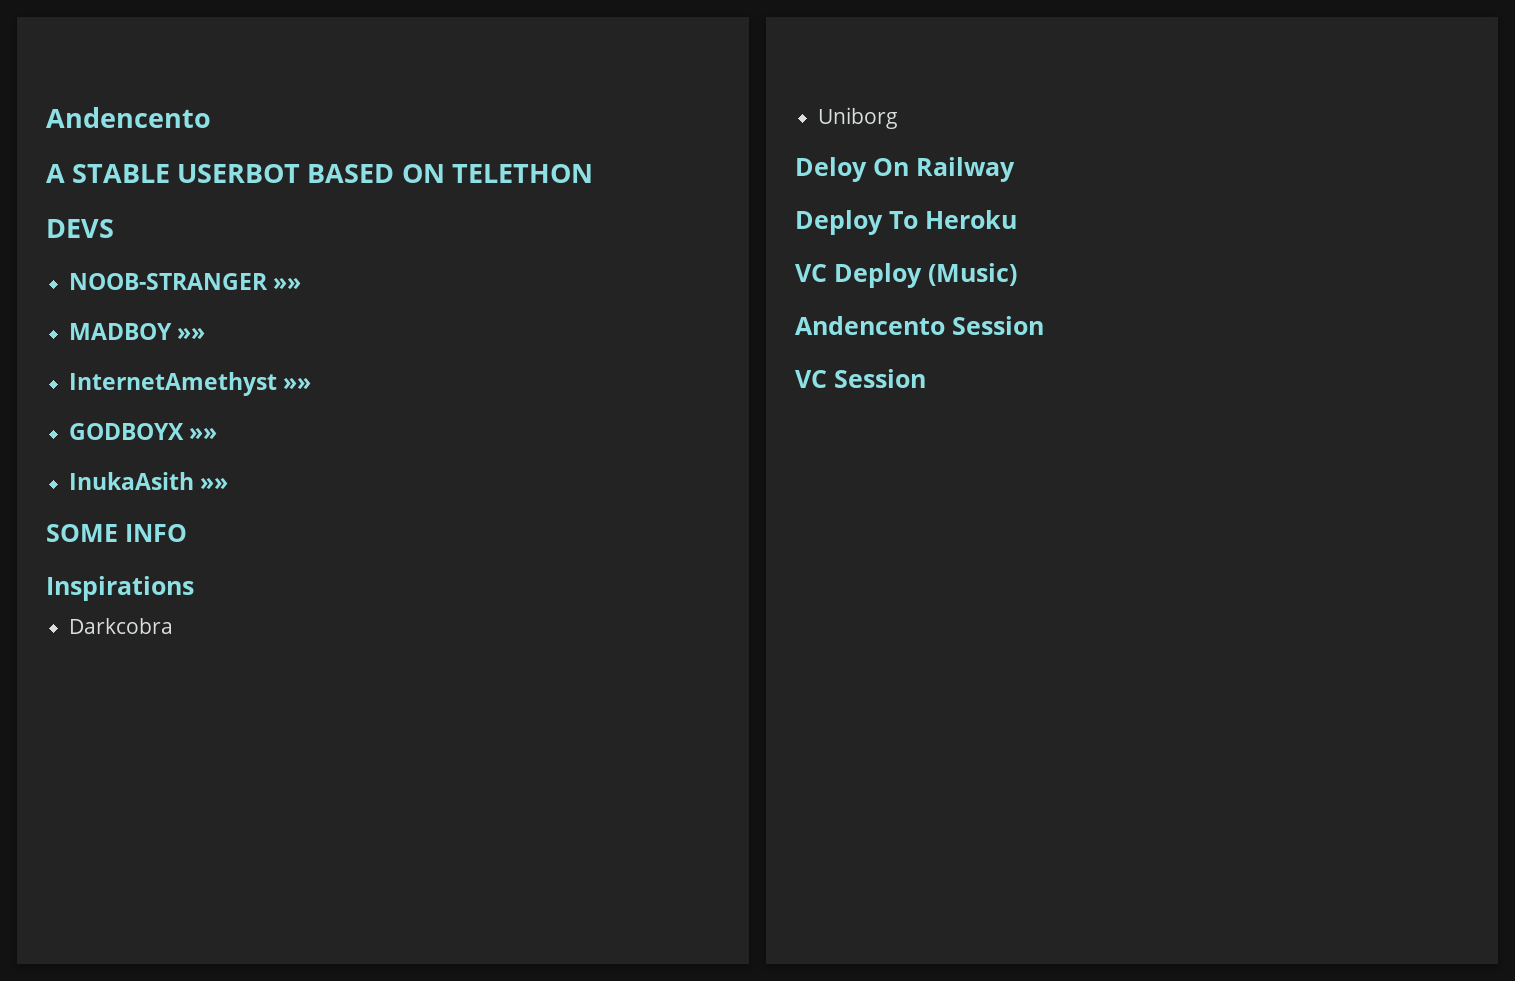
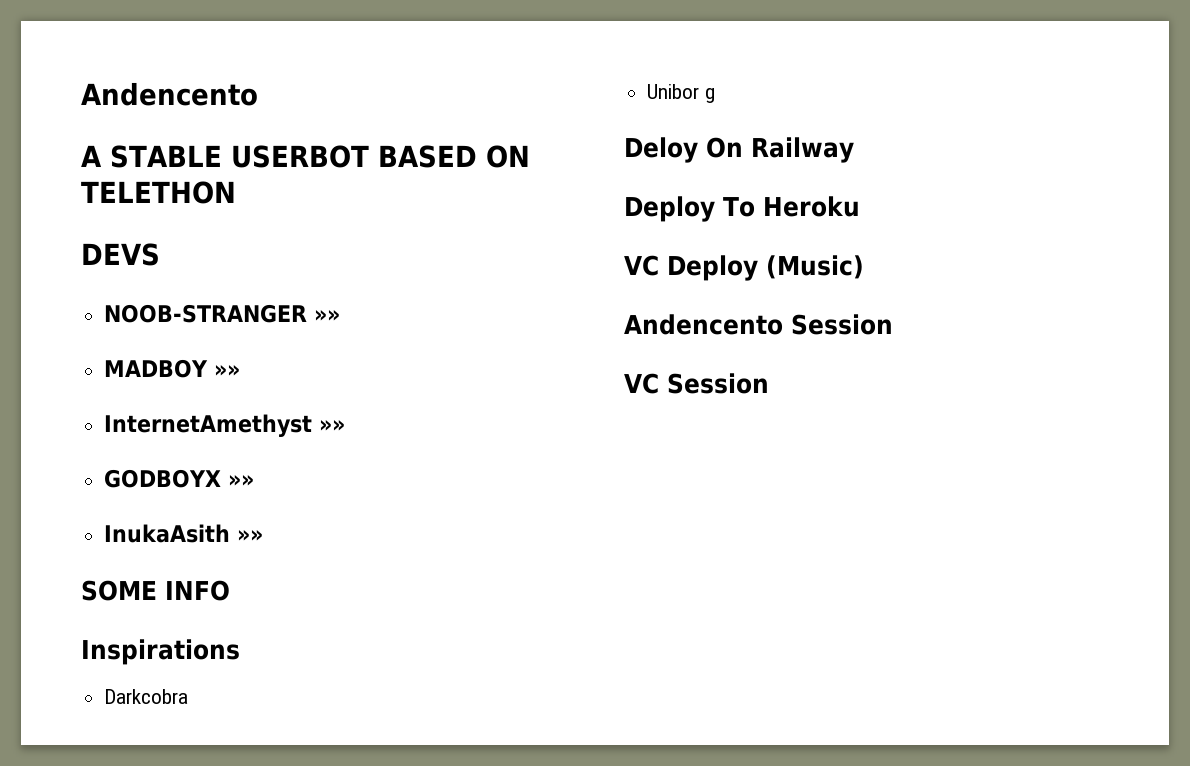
- Uniborg
+ Unibor g

